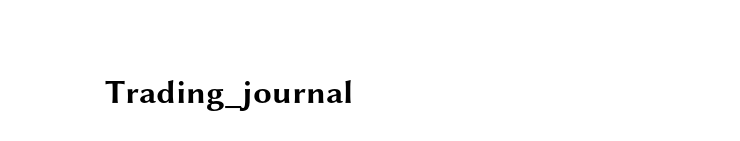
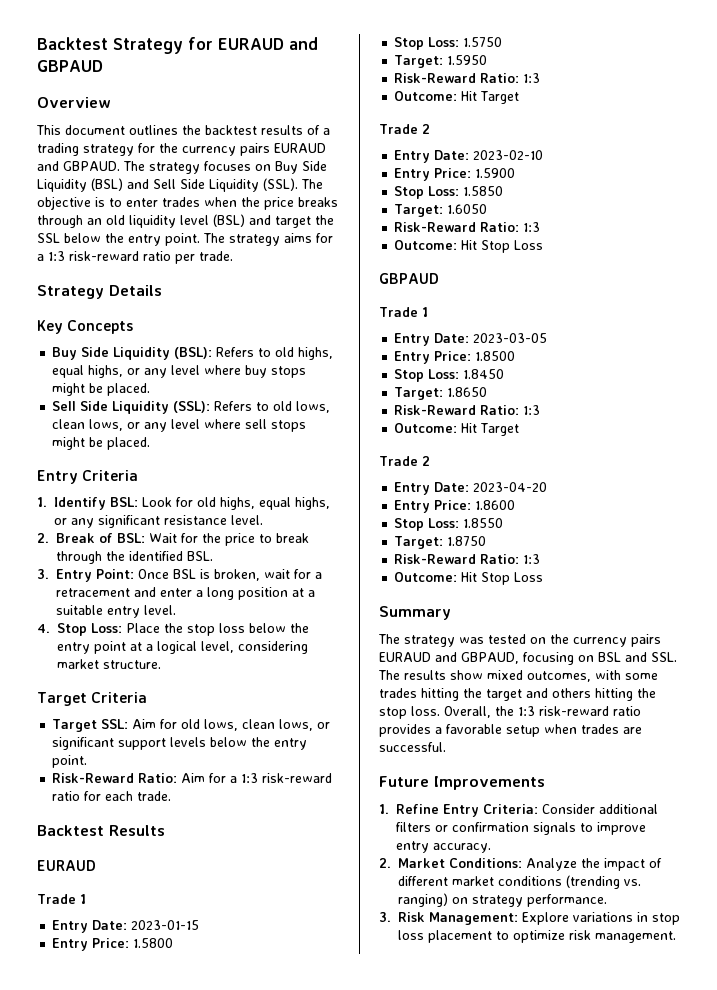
- Trading_journal
+ Backtest Strategy for EURAUD and GBPAUD
+ Overview
+ This document outlines the backtest results of a trading strategy for the currency pairs EURAUD and GBPAUD. The strategy focuses on Buy Side Liquidity (BSL) and Sell Side Liquidity (SSL). The objective is to enter trades when the price breaks through an old liquidity level (BSL) and target the SSL below the entry point. The strategy aims for a 1:3 risk-reward ratio per trade.
+ Strategy Details
+ Key Concepts
+ Buy Side Liquidity (BSL): Refers to old highs, equal highs, or any level where buy stops might be placed.
+ Sell Side Liquidity (SSL): Refers to old lows, clean lows, or any level where sell stops might be placed.
+ Entry Criteria
+ 1. Identify BSL: Look for old highs, equal highs, or any significant resistance level.
+ 2. Break of BSL: Wait for the price to break through the identified BSL.
+ 3. Entry Point: Once BSL is broken, wait for a retracement and enter a long position at a suitable entry level.
+ 4. Stop Loss: Place the stop loss below the entry point at a logical level, considering market structure.
+ Target Criteria
+ Target SSL: Aim for old lows, clean lows, or significant support levels below the entry point.
+ Risk-Reward Ratio: Aim for a 1:3 risk-reward ratio for each trade.
+ Backtest Results
+ EURAUD
+ Trade 1
+ Entry Date: 2023-01-15
+ Entry Price: 1.5800
+ Stop Loss: 1.5750
+ Target: 1.5950
+ Risk-Reward Ratio: 1:3
+ Outcome: Hit Target
+ Trade 2
+ Entry Date: 2023-02-10
+ Entry Price: 1.5900
+ Stop Loss: 1.5850
+ Target: 1.6050
+ Risk-Reward Ratio: 1:3
+ Outcome: Hit Stop Loss
+ GBPAUD
+ Trade 1
+ Entry Date: 2023-03-05
+ Entry Price: 1.8500
+ Stop Loss: 1.8450
+ Target: 1.8650
+ Risk-Reward Ratio: 1:3
+ Outcome: Hit Target
+ Trade 2
+ Entry Date: 2023-04-20
+ Entry Price: 1.8600
+ Stop Loss: 1.8550
+ Target: 1.8750
+ Risk-Reward Ratio: 1:3
+ Outcome: Hit Stop Loss
+ Summary
+ The strategy was tested on the currency pairs EURAUD and GBPAUD, focusing on BSL and SSL. The results show mixed outcomes, with some trades hitting the target and others hitting the stop loss. Overall, the 1:3 risk-reward ratio provides a favorable setup when trades are successful.
+ Future Improvements
+ 1. Refine Entry Criteria: Consider additional filters or confirmation signals to improve entry accuracy.
+ 2. Market Conditions: Analyze the impact of different market conditions (trending vs. ranging) on strategy performance.
+ 3. Risk Management: Explore variations in stop loss placement to optimize risk management.

